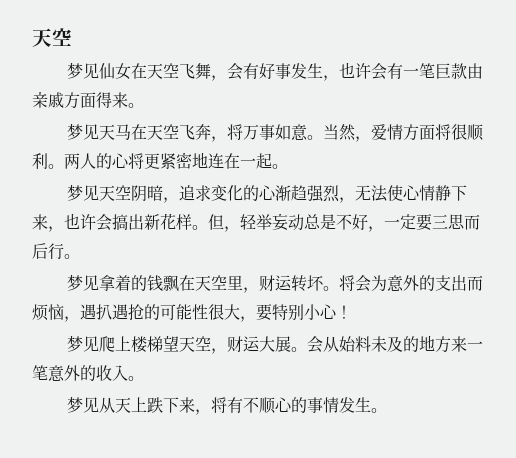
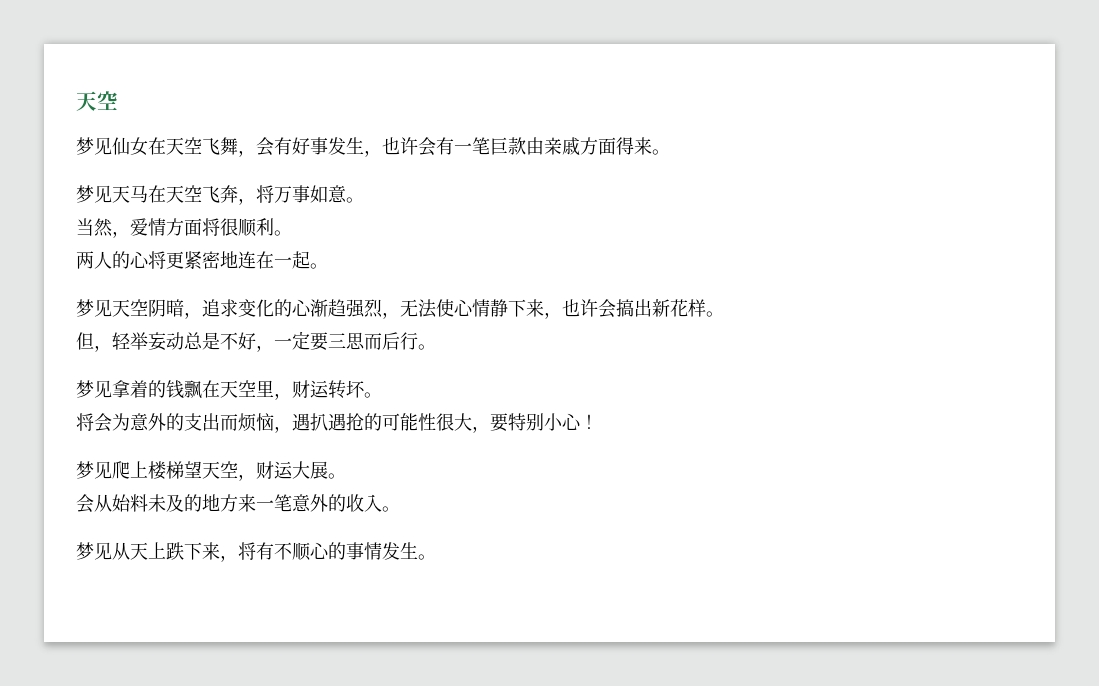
- 梦见天马在天空飞奔，将万事如意。当然，爱情方面将很顺利。两人的心将更紧密地连在一起。
+ 梦见天马在天空飞奔，将万事如意。
+ 当然，爱情方面将很顺利。
+ 两人的心将更紧密地连在一起。
- 梦见天空阴暗，追求变化的心渐趋强烈，无法使心情静下来，也许会搞出新花样。但，轻举妄动总是不好，一定要三思而后行。
+ 梦见天空阴暗，追求变化的心渐趋强烈，无法使心情静下来，也许会搞出新花样。
+ 但，轻举妄动总是不好，一定要三思而后行。
- 梦见拿着的钱飘在天空里，财运转坏。将会为意外的支出而烦恼，遇扒遇抢的可能性很大，要特别小心！
+ 梦见拿着的钱飘在天空里，财运转坏。
+ 将会为意外的支出而烦恼，遇扒遇抢的可能性很大，要特别小心！
- 梦见爬上楼梯望天空，财运大展。会从始料未及的地方来一笔意外的收入。
+ 梦见爬上楼梯望天空，财运大展。
+ 会从始料未及的地方来一笔意外的收入。

